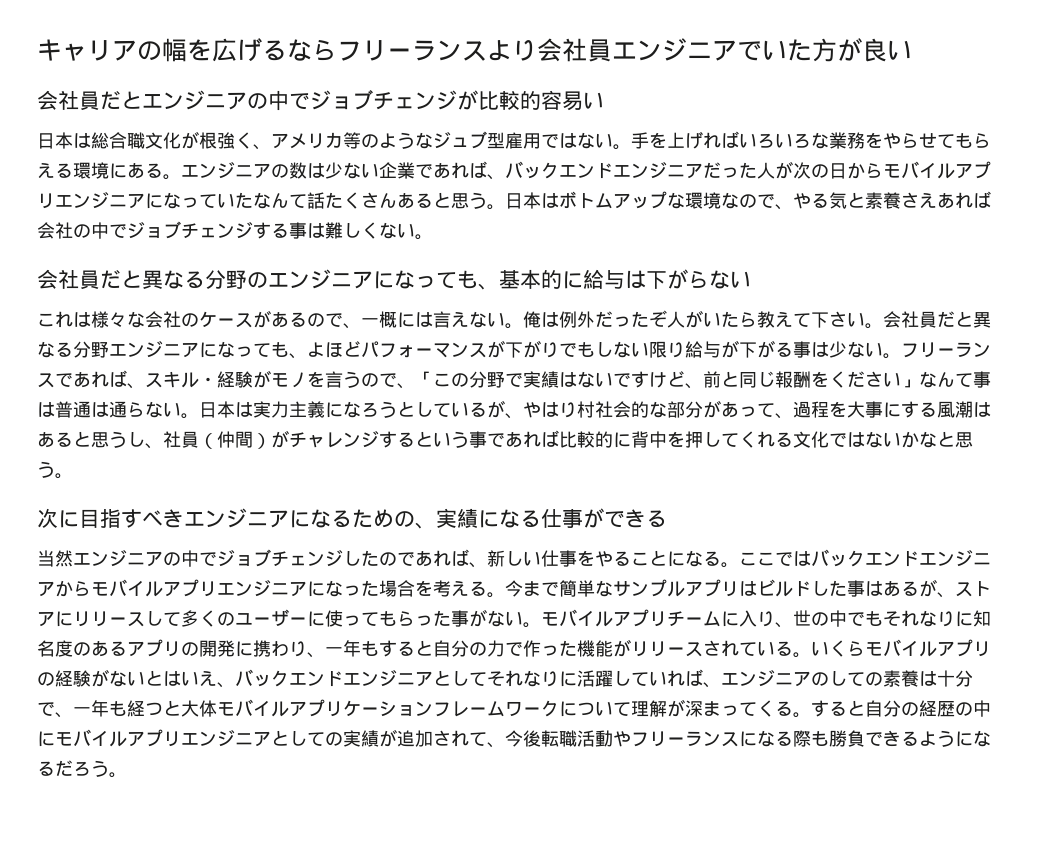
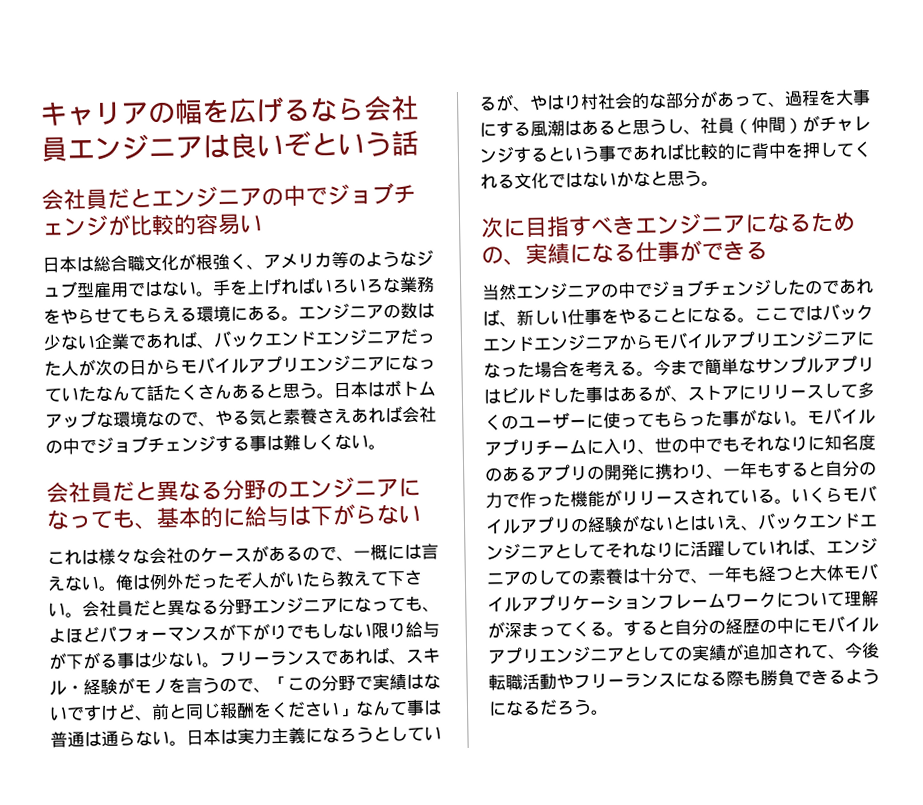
- キャリアの幅を広げるならフリーランスより会社員エンジニアでいた方が良い
+ キャリアの幅を広げるなら会社員エンジニアは良いぞという話

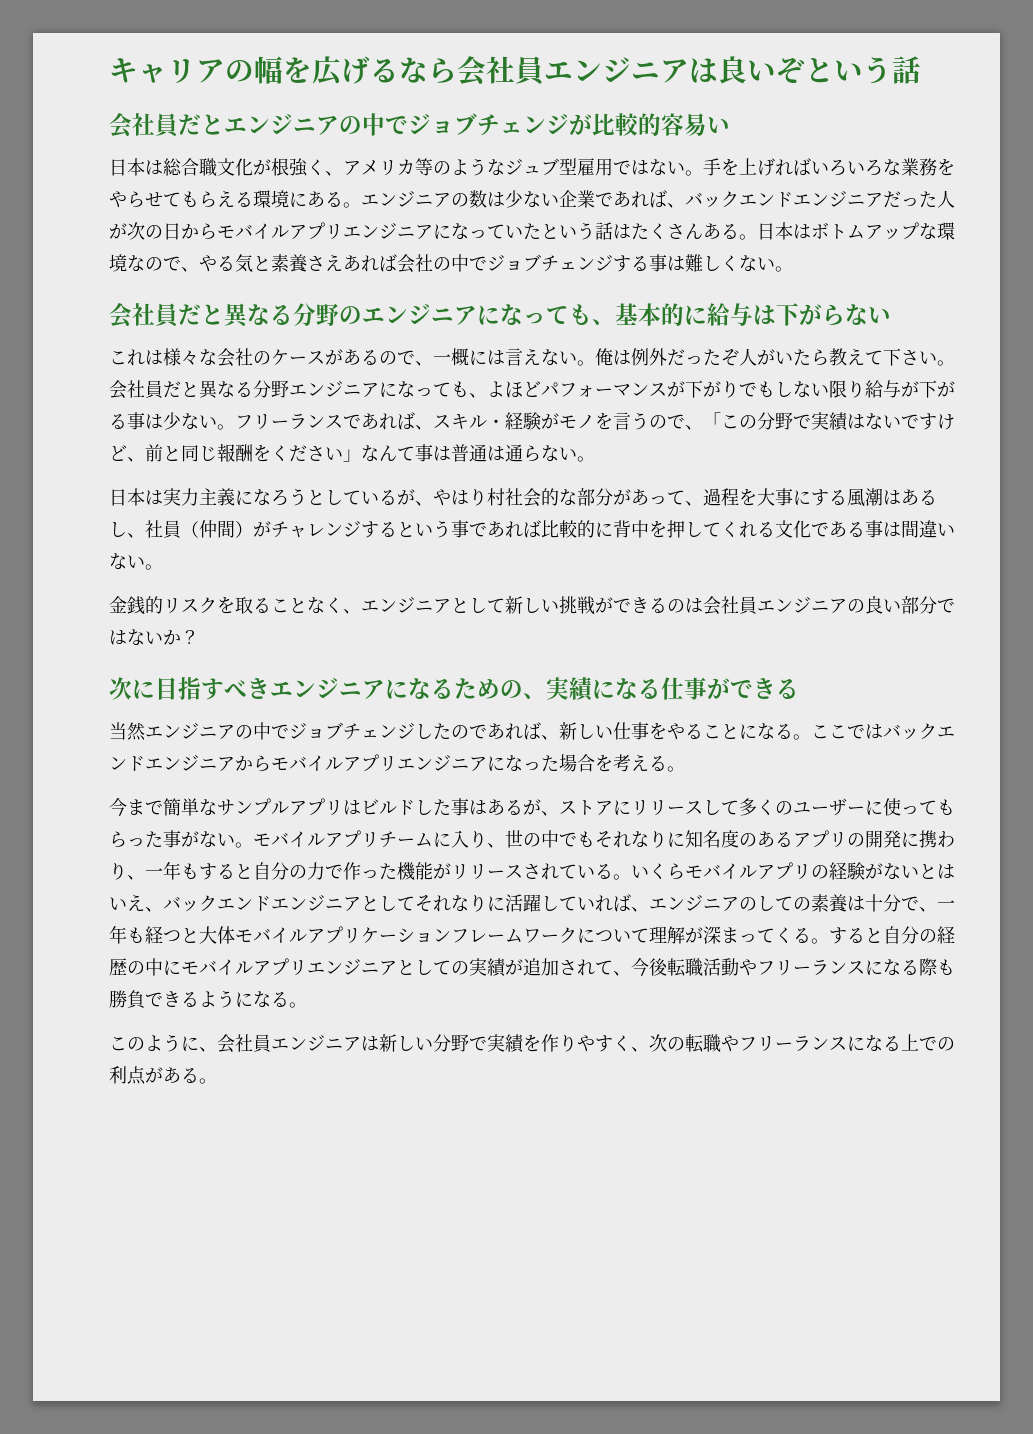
- エンジニアの数は少ない企業であれば、バックエンドエンジニアだった人が次の日からモバイルアプリエンジニアになっていたなんて話たくさんあると思う。
+ エンジニアの数は少ない企業であれば、バックエンドエンジニアだった人が次の日からモバイルアプリエンジニアになっていたという話はたくさんある。
- フリーランスであれば、スキル・経験がモノを言うので、「この分野で実績はないですけど、前と同じ報酬をください」なんて事は普通は通らない。日本は実力主義になろうとしているが、やはり村社会的な部分があって、過程を大事にする風潮はあると思うし、社員（仲間）がチャレンジするという事であれば比較的に背中を押してくれる文化ではないかなと思う。
+ フリーランスであれば、スキル・経験がモノを言うので、「この分野で実績はないですけど、前と同じ報酬をください」なんて事は普通は通らない。
+ 日本は実力主義になろうとしているが、やはり村社会的な部分があって、過程を大事にする風潮はあるし、社員（仲間）がチャレンジするという事であれば比較的に背中を押してくれる文化である事は間違いない。
+ 金銭的リスクを取ることなく、エンジニアとして新しい挑戦ができるのは会社員エンジニアの良い部分ではないか？
- ここではバックエンドエンジニアからモバイルアプリエンジニアになった場合を考える。今まで簡単なサンプルアプリはビルドした事はあるが、ストアにリリースして多くのユーザーに使ってもらった事がない。
+ ここではバックエンドエンジニアからモバイルアプリエンジニアになった場合を考える。
+ 今まで簡単なサンプルアプリはビルドした事はあるが、ストアにリリースして多くのユーザーに使ってもらった事がない。
- すると自分の経歴の中にモバイルアプリエンジニアとしての実績が追加されて、今後転職活動やフリーランスになる際も勝負できるようになるだろう。
+ すると自分の経歴の中にモバイルアプリエンジニアとしての実績が追加されて、今後転職活動やフリーランスになる際も勝負できるようになる。
+ このように、会社員エンジニアは新しい分野で実績を作りやすく、次の転職やフリーランスになる上での利点がある。

